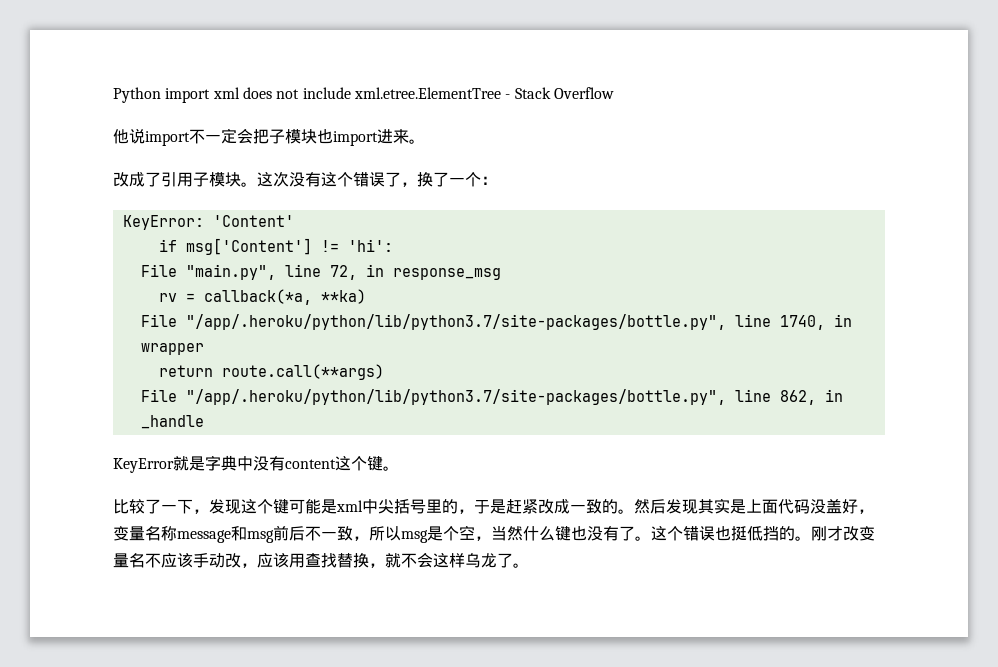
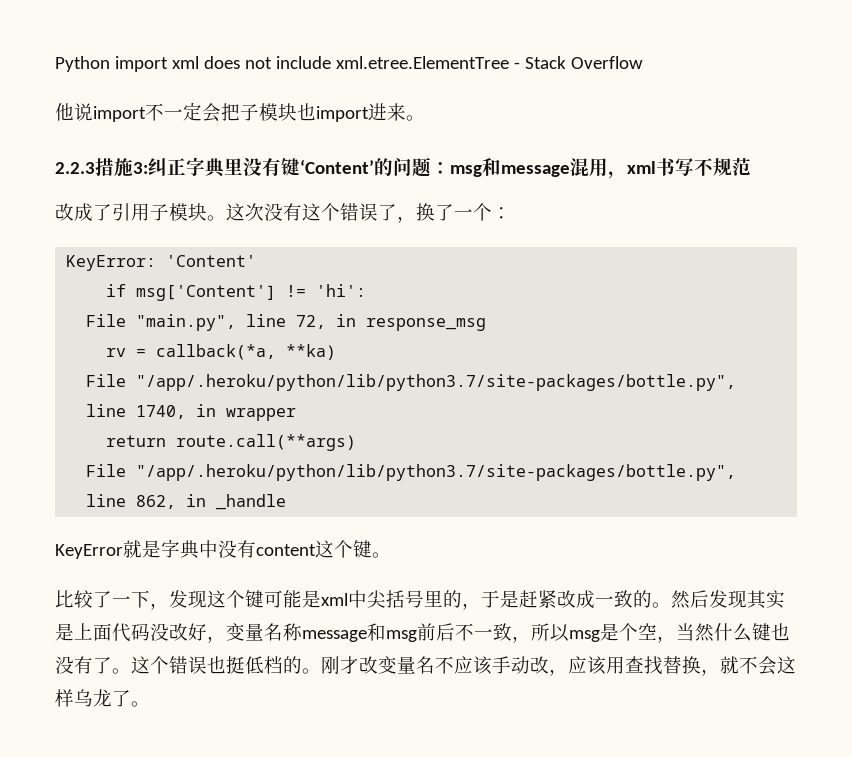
+ 2.2.3措施3:纠正字典里没有键‘Content’的问题：msg和message混用，xml书写不规范
- 然后发现其实是上面代码没盖好，变量名称message和msg前后不一致，所以msg是个空，当然什么键也没有了。
+ 然后发现其实是上面代码没改好，变量名称message和msg前后不一致，所以msg是个空，当然什么键也没有了。
- 这个错误也挺低挡的。
+ 这个错误也挺低档的。

